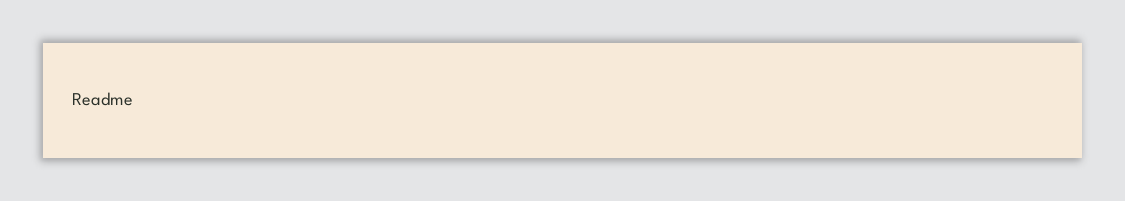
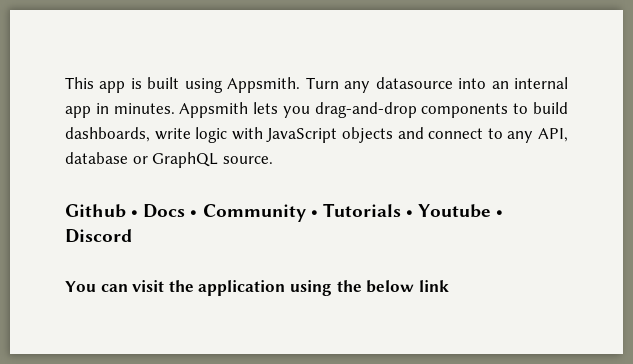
- Readme
+ This app is built using Appsmith. Turn any datasource into an internal app in minutes. Appsmith lets you drag-and-drop components to build dashboards, write logic with JavaScript objects and connect to any API, database or GraphQL source.
+ Github • Docs • Community • Tutorials • Youtube • Discord
+ You can visit the application using the below link

